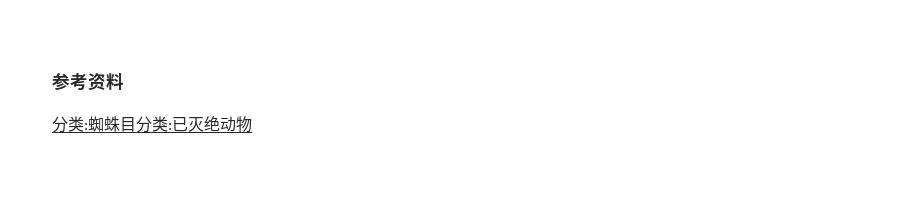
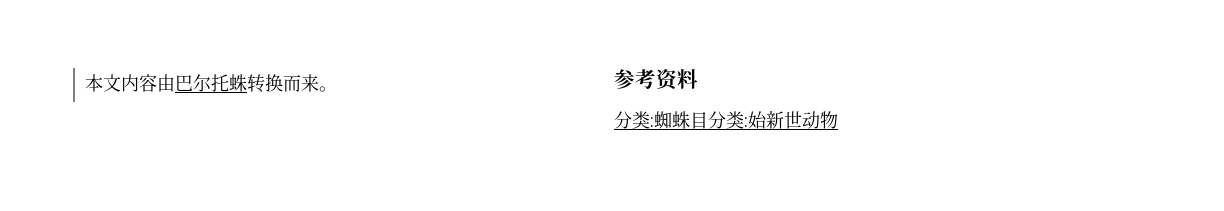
+ 本文内容由巴尔托蛛转换而来。
- 分类:蜘蛛目分类:已灭绝动物
+ 分类:蜘蛛目分类:始新世动物

